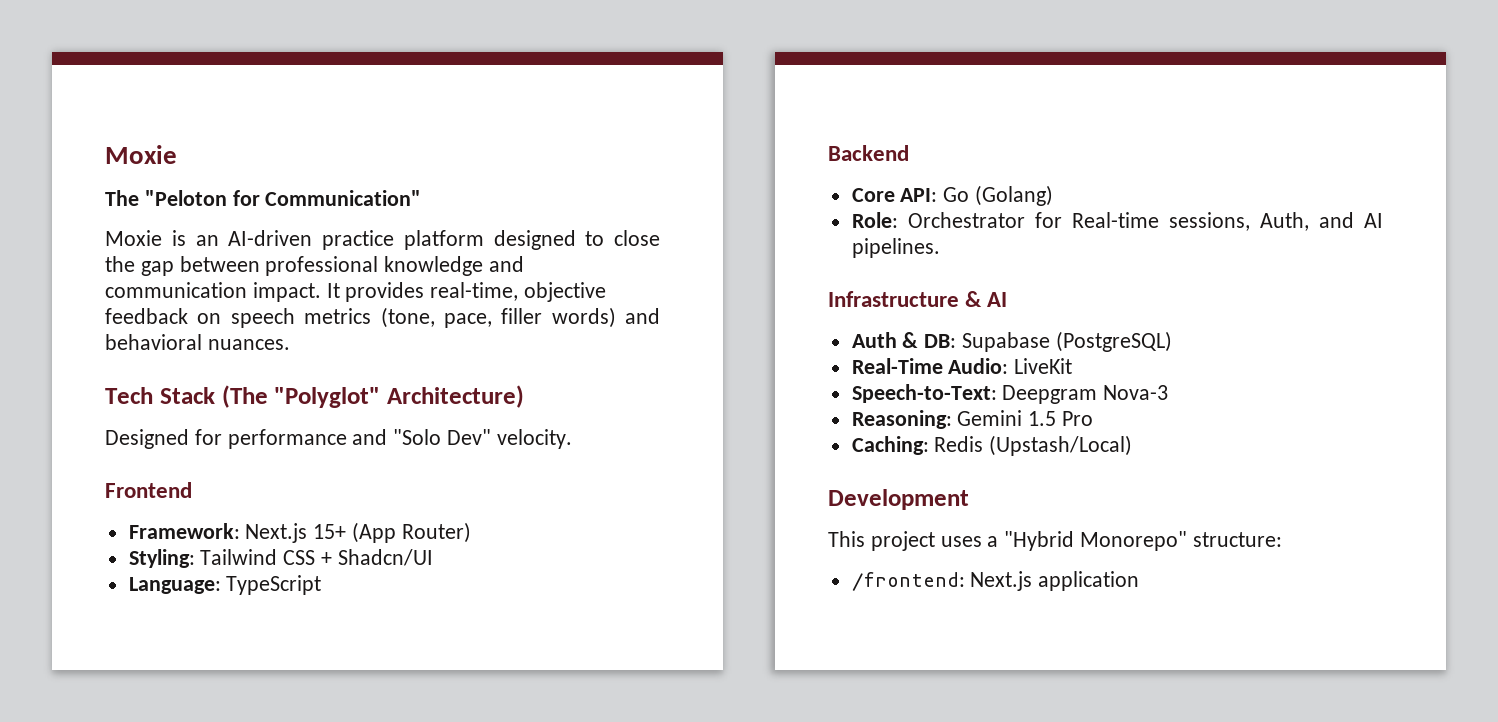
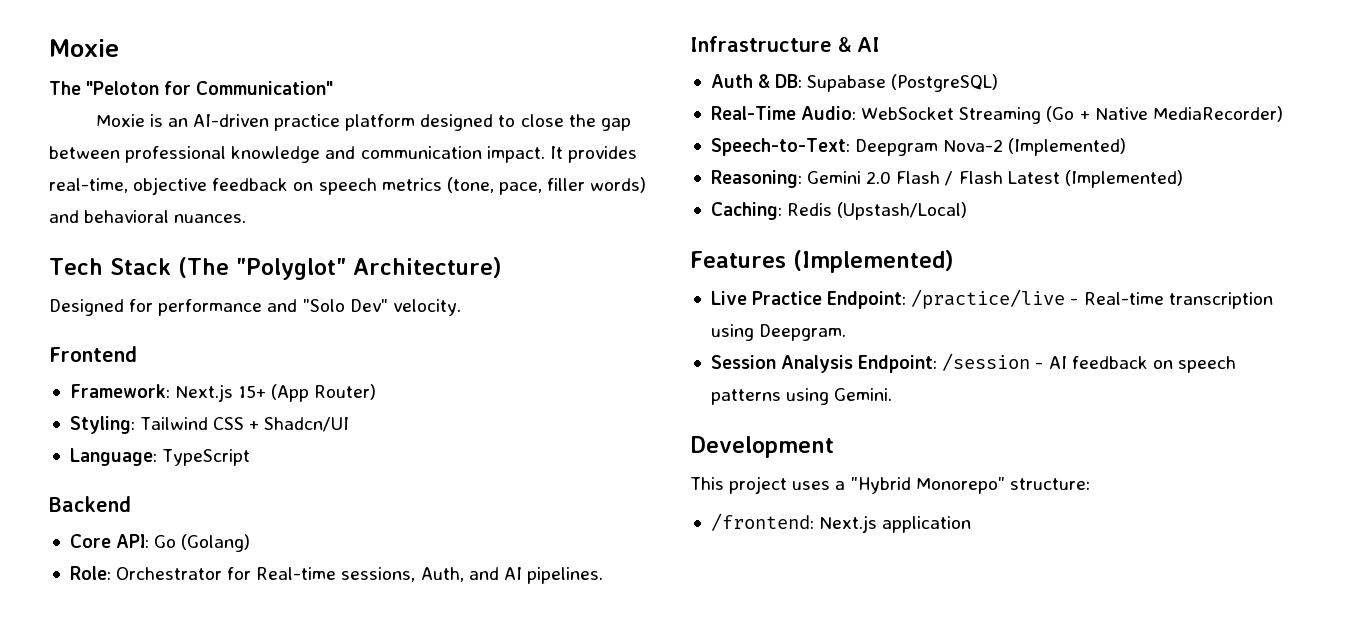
- Real-Time Audio: LiveKit
+ Real-Time Audio: WebSocket Streaming (Go + Native MediaRecorder)
- Speech-to-Text: Deepgram Nova-3
+ Speech-to-Text: Deepgram Nova-2 (Implemented)
- Reasoning: Gemini 1.5 Pro
+ Reasoning: Gemini 2.0 Flash / Flash Latest (Implemented)
  Caching: Redis (Upstash/Local)
+ Features (Implemented)
+ Live Practice Endpoint: /practice/live - Real-time transcription using Deepgram.
+ Session Analysis Endpoint: /session - AI feedback on speech patterns using Gemini.

